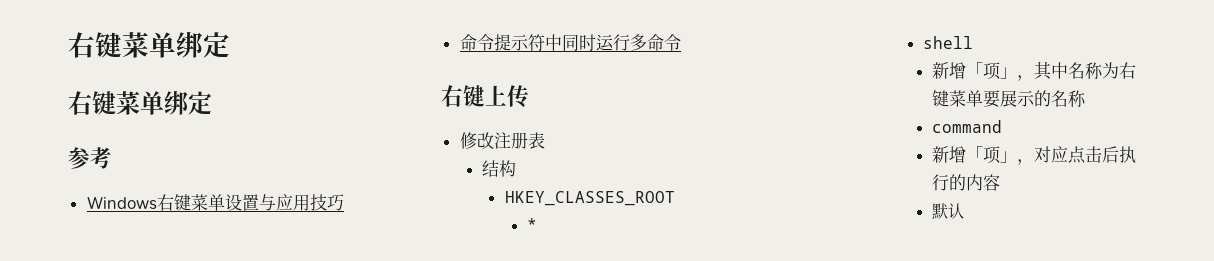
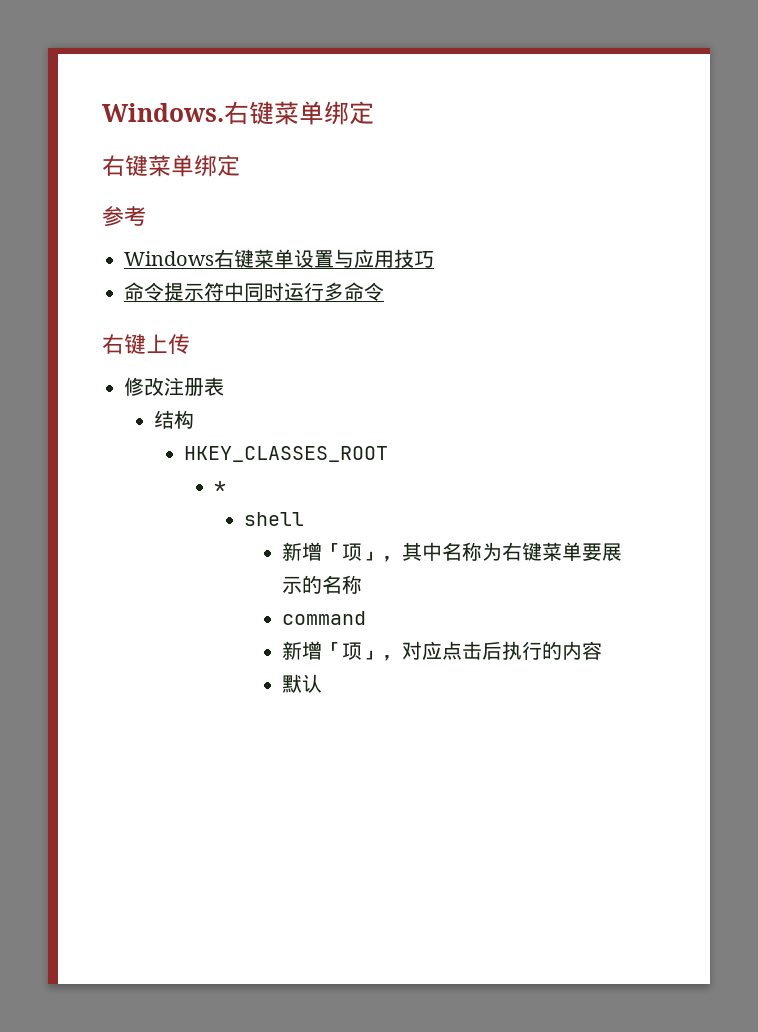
+ Windows.

